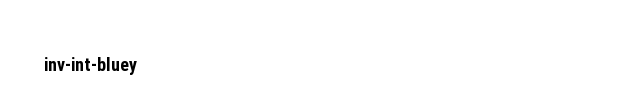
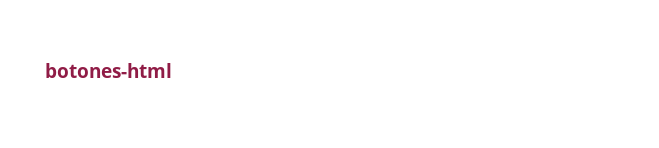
- inv-int-bluey
+ botones-html

